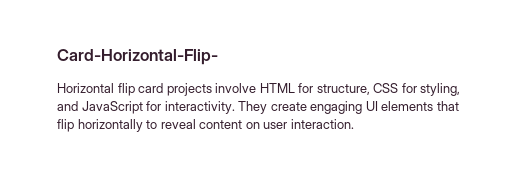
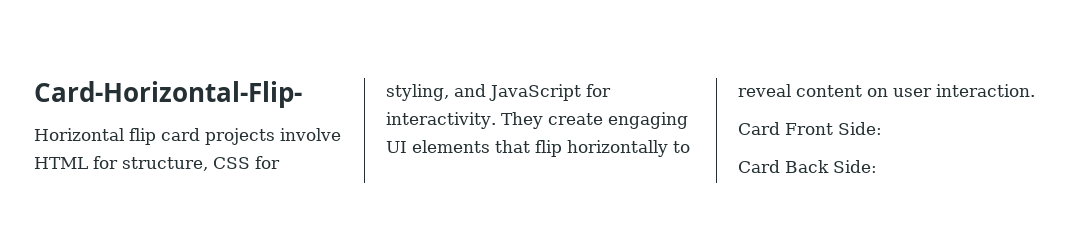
+ Card Front Side:
+ Card Back Side:

